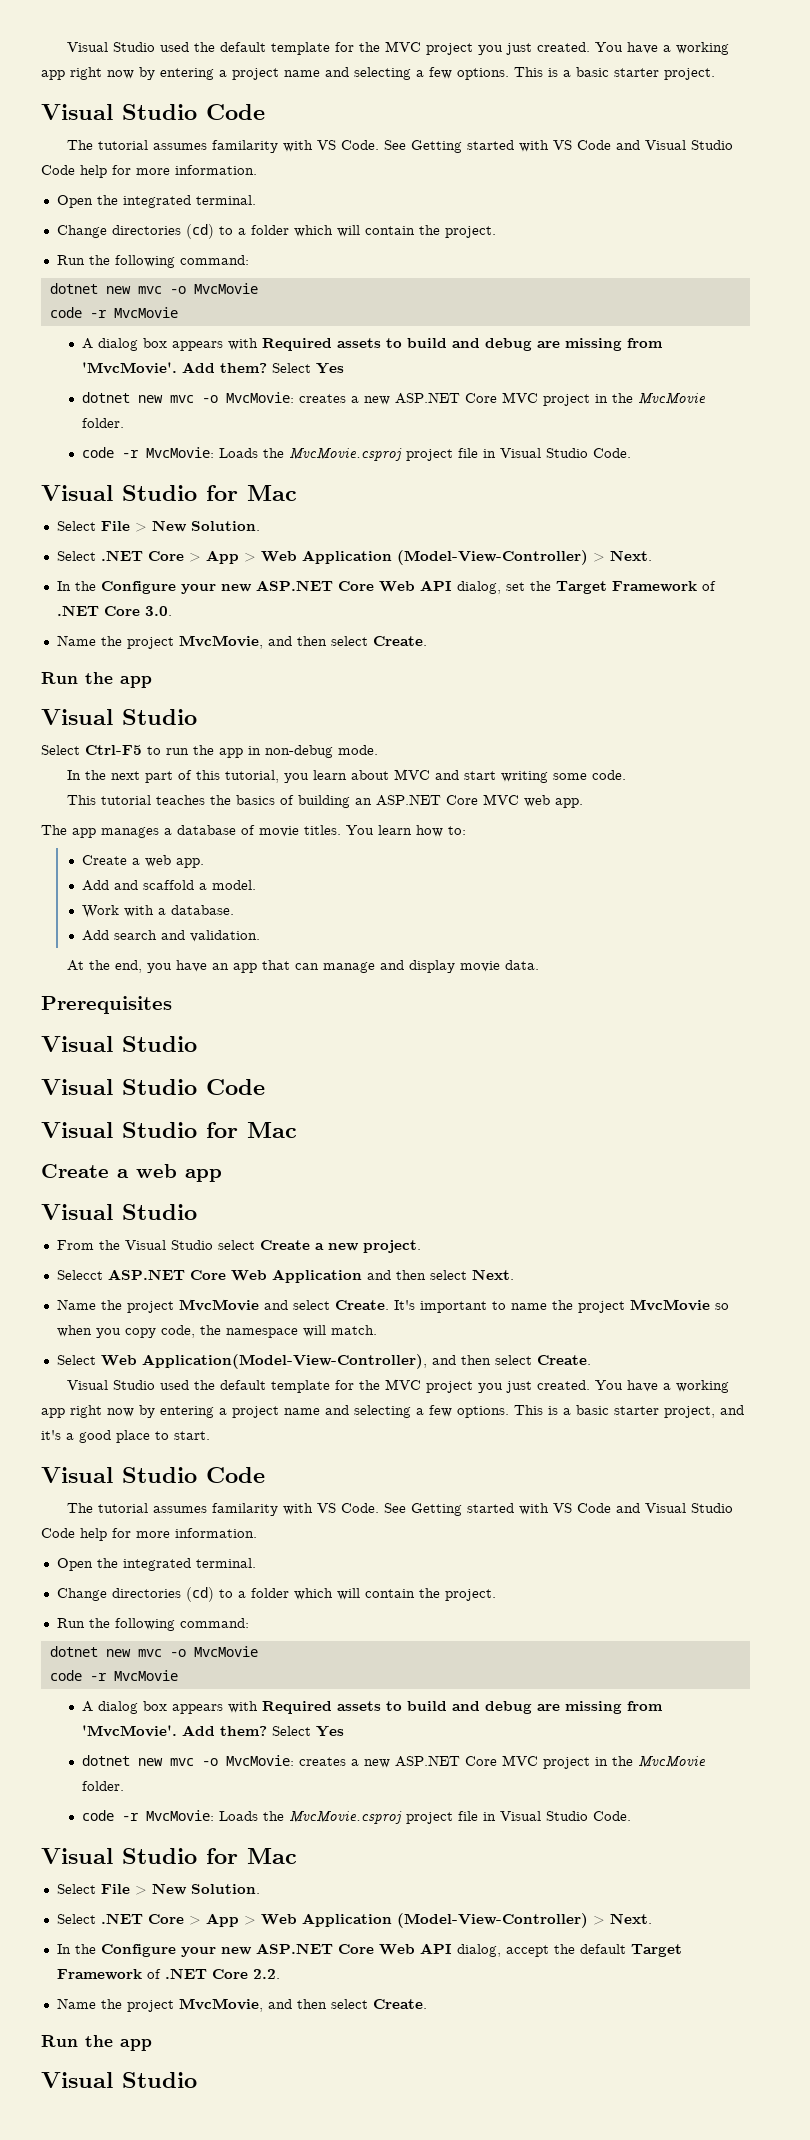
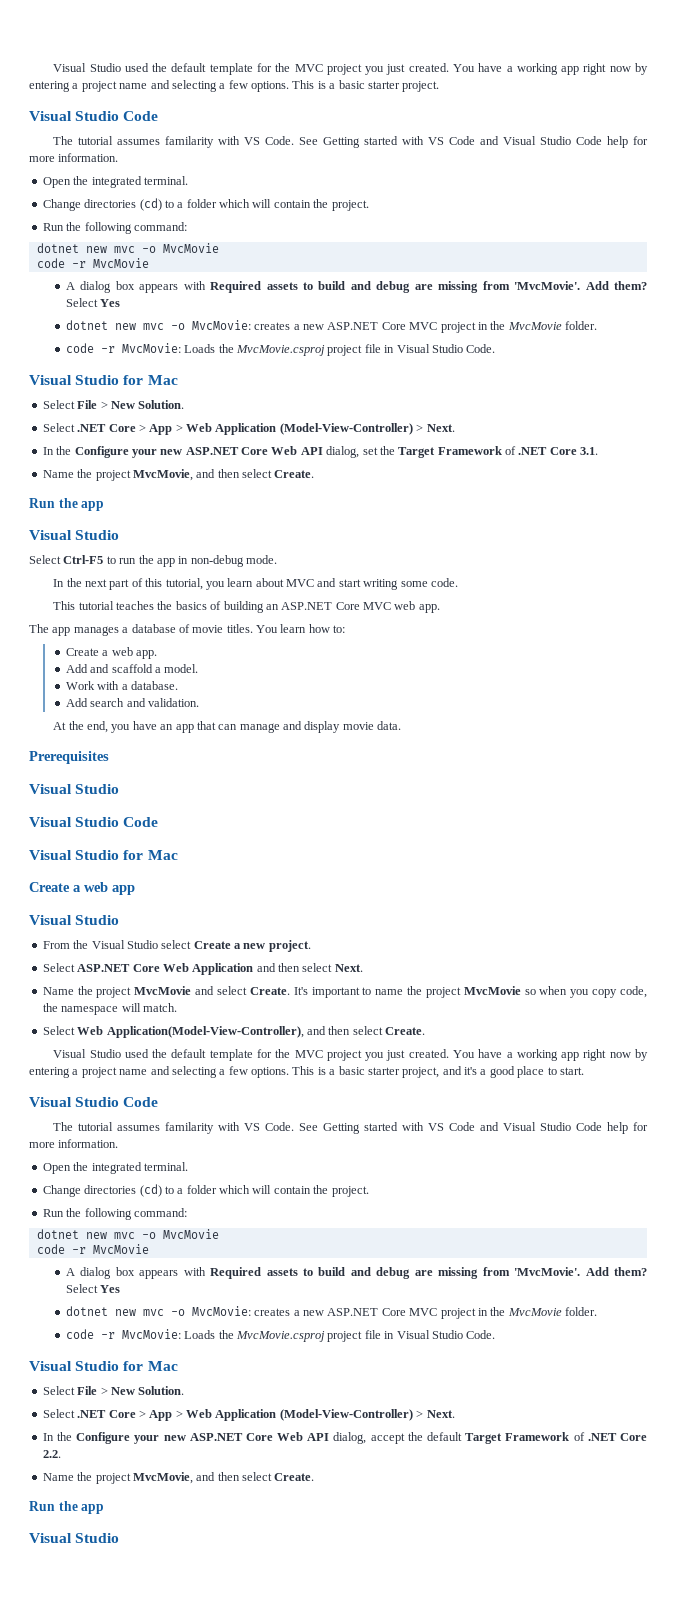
- In the Configure your new ASP.NET Core Web API dialog, set the Target Framework of .NET Core 3.0.
+ In the Configure your new ASP.NET Core Web API dialog, set the Target Framework of .NET Core 3.1.
- Selecct ASP.NET Core Web Application and then select Next.
+ Select ASP.NET Core Web Application and then select Next.

